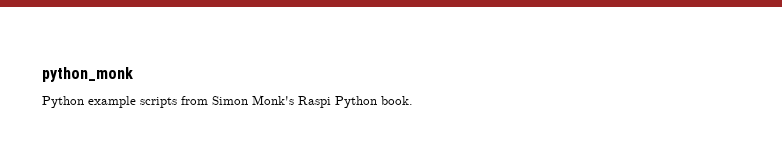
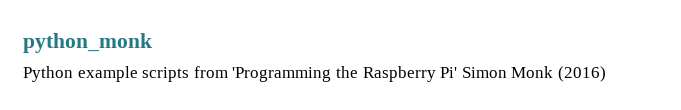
- Python example scripts from Simon Monk's Raspi Python book.
+ Python example scripts from 'Programming the Raspberry Pi' Simon Monk (2016)

